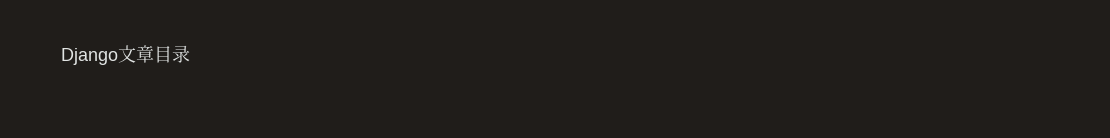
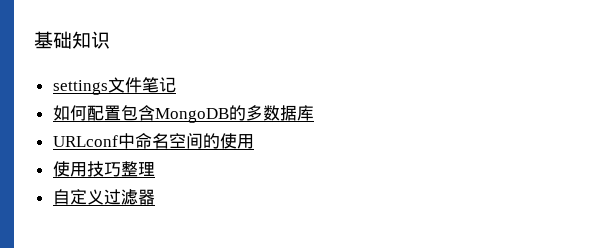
- Django文章目录
+ 基础知识
+ settings文件笔记
+ 如何配置包含MongoDB的多数据库
+ URLconf中命名空间的使用
+ 使用技巧整理
+ 自定义过滤器

